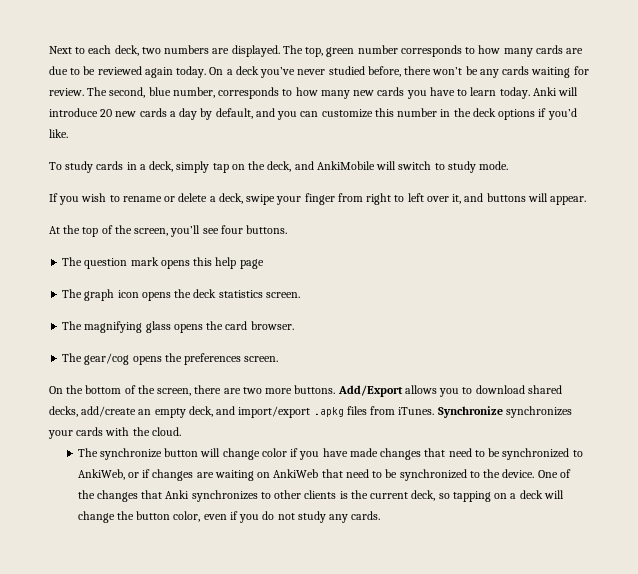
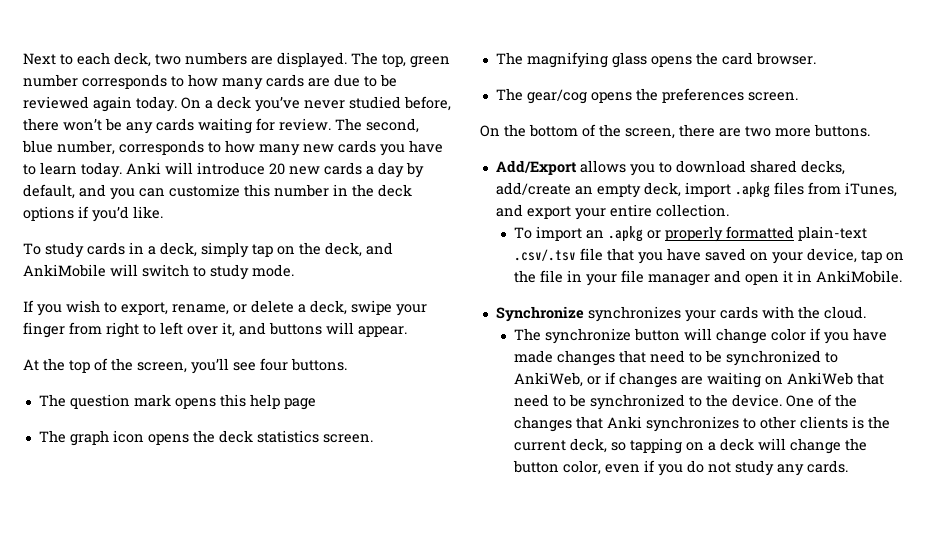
- If you wish to rename or delete a deck, swipe your finger from right to left over it, and buttons will appear.
+ If you wish to export, rename, or delete a deck, swipe your finger from right to left over it, and buttons will appear.
- On the bottom of the screen, there are two more buttons. Add/Export allows you to download shared decks, add/create an empty deck, and import/export .apkg files from iTunes. Synchronize synchronizes your cards with the cloud.
+ On the bottom of the screen, there are two more buttons.
+ Add/Export allows you to download shared decks, add/create an empty deck, import .apkg files from iTunes, and export your entire collection.
+ To import an .apkg or properly formatted plain-text .csv/.tsv file that you have saved on your device, tap on the file in your file manager and open it in AnkiMobile.
+ Synchronize synchronizes your cards with the cloud.

